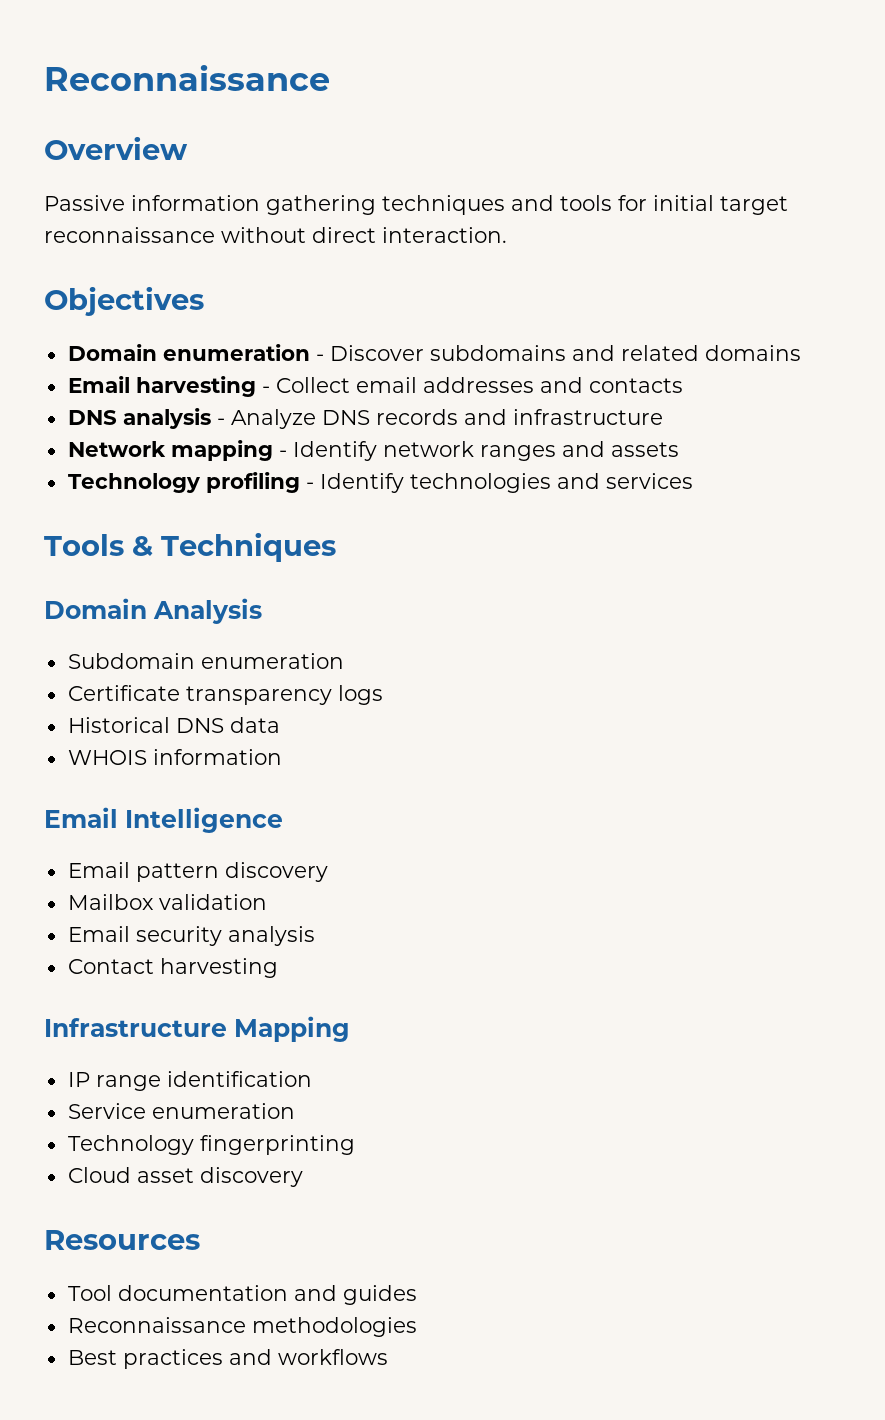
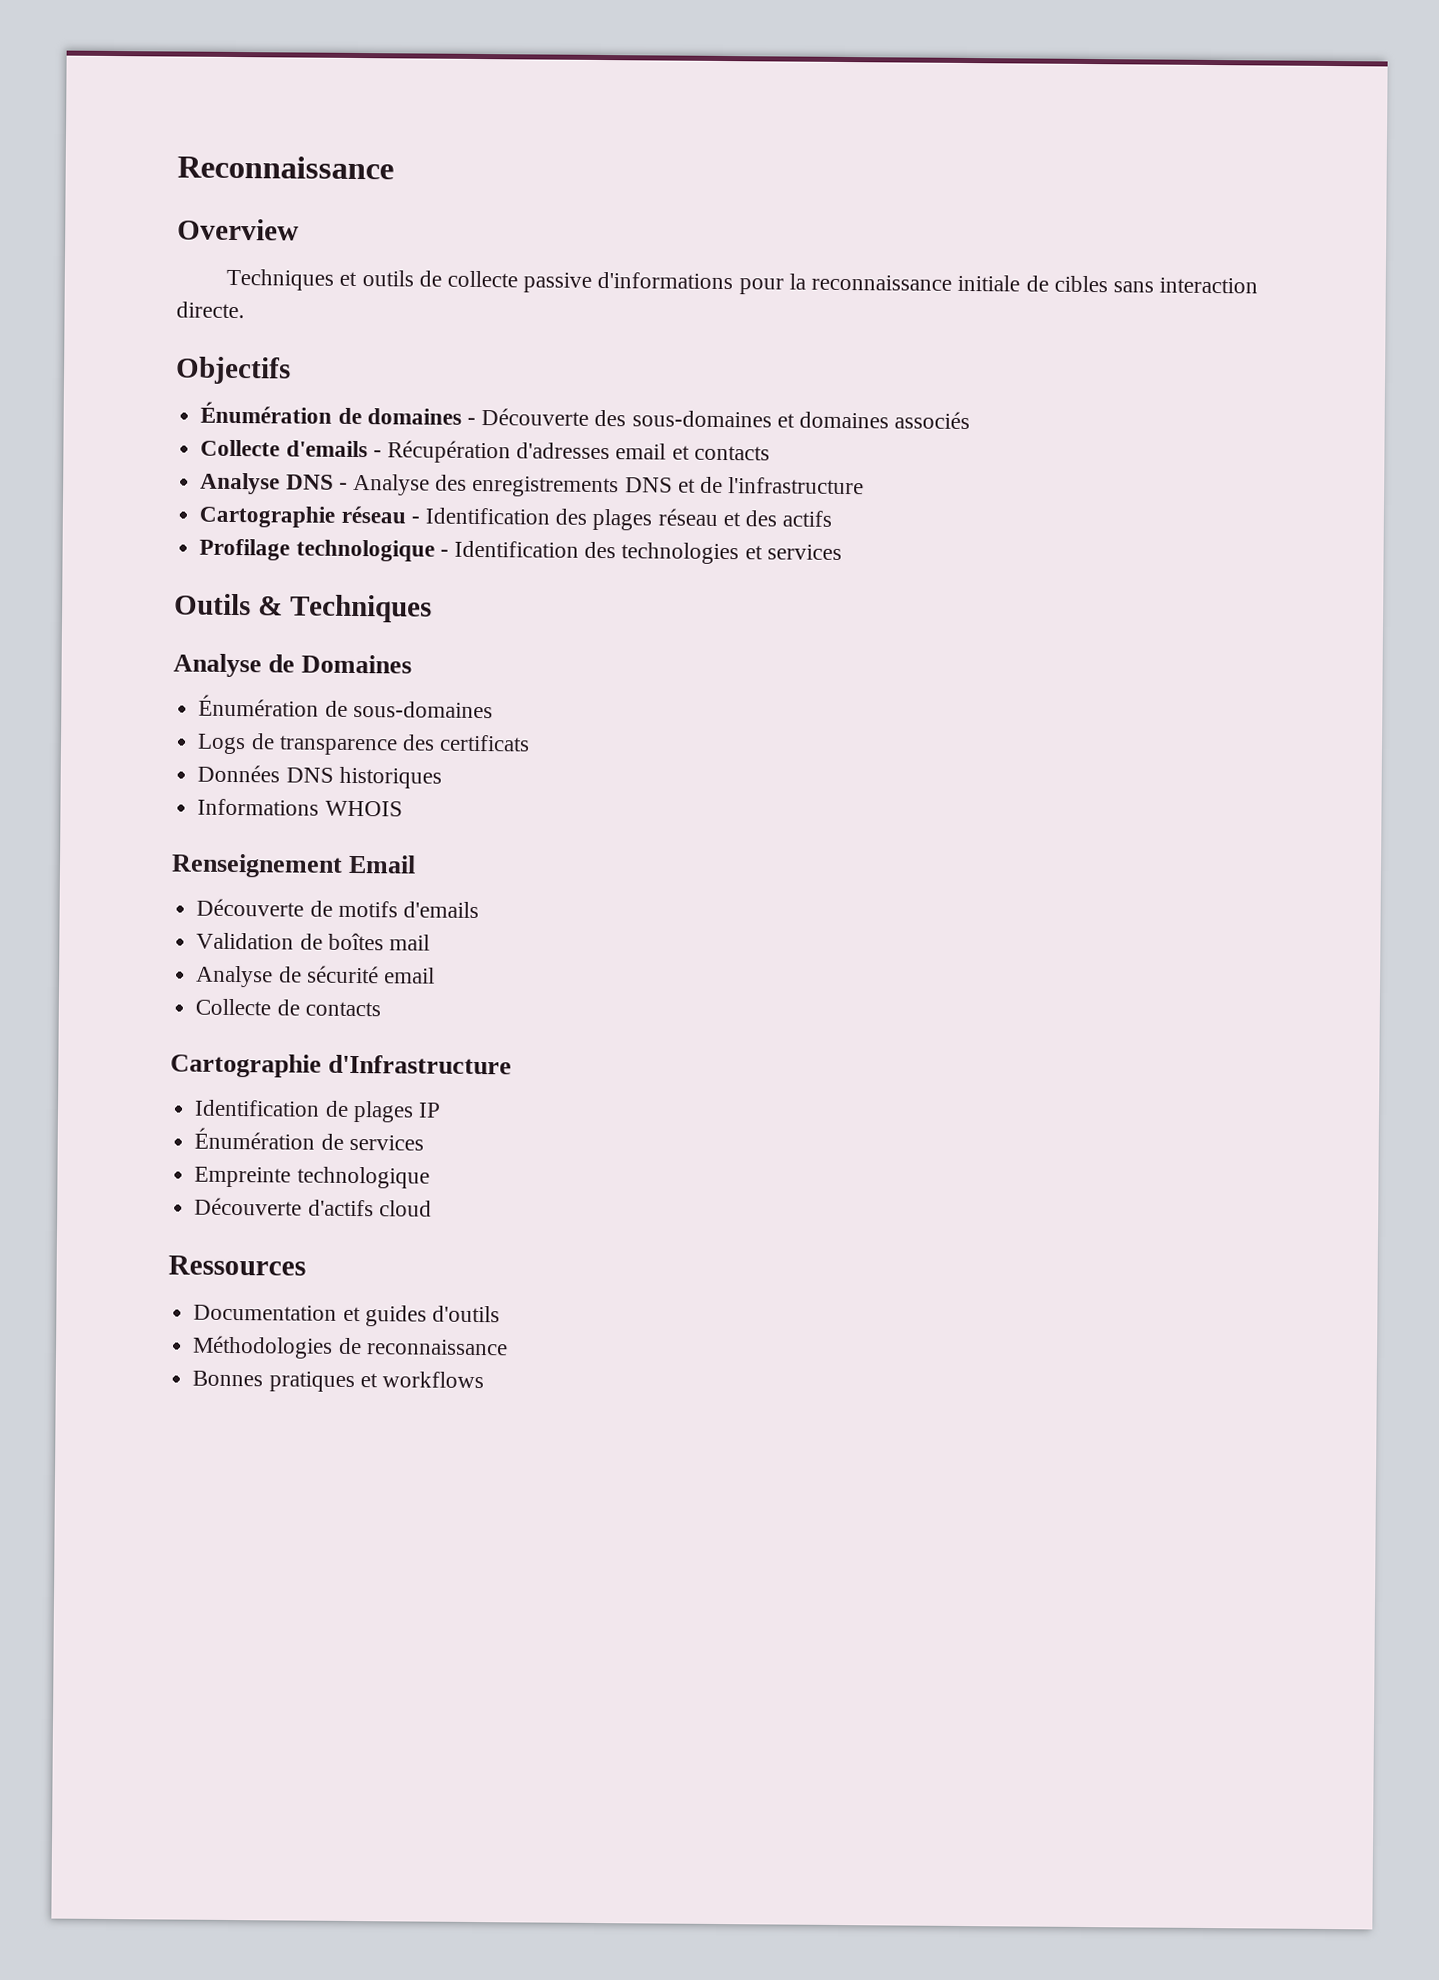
- Passive information gathering techniques and tools for initial target reconnaissance without direct interaction.
- Objectives
- Domain enumeration - Discover subdomains and related domains
- Email harvesting - Collect email addresses and contacts
- DNS analysis - Analyze DNS records and infrastructure
- Network mapping - Identify network ranges and assets
- Technology profiling - Identify technologies and services
- Tools & Techniques
+ Techniques et outils de collecte passive d'informations pour la reconnaissance initiale de cibles sans interaction directe.
+ Objectifs
+ Énumération de domaines - Découverte des sous-domaines et domaines associés
+ Collecte d'emails - Récupération d'adresses email et contacts
+ Analyse DNS - Analyse des enregistrements DNS et de l'infrastructure
+ Cartographie réseau - Identification des plages réseau et des actifs
+ Profilage technologique - Identification des technologies et services
+ Outils & Techniques
- Domain Analysis
- Subdomain enumeration
- Certificate transparency logs
- Historical DNS data
- WHOIS information
- Email Intelligence
- Email pattern discovery
- Mailbox validation
- Email security analysis
- Contact harvesting
- Infrastructure Mapping
- IP range identification
- Service enumeration
- Technology fingerprinting
- Cloud asset discovery
- Resources
- Tool documentation and guides
- Reconnaissance methodologies
- Best practices and workflows
+ Analyse de Domaines
+ Énumération de sous-domaines
+ Logs de transparence des certificats
+ Données DNS historiques
+ Informations WHOIS
+ Renseignement Email
+ Découverte de motifs d'emails
+ Validation de boîtes mail
+ Analyse de sécurité email
+ Collecte de contacts
+ Cartographie d'Infrastructure
+ Identification de plages IP
+ Énumération de services
+ Empreinte technologique
+ Découverte d'actifs cloud
+ Ressources
+ Documentation et guides d'outils
+ Méthodologies de reconnaissance
+ Bonnes pratiques et workflows

